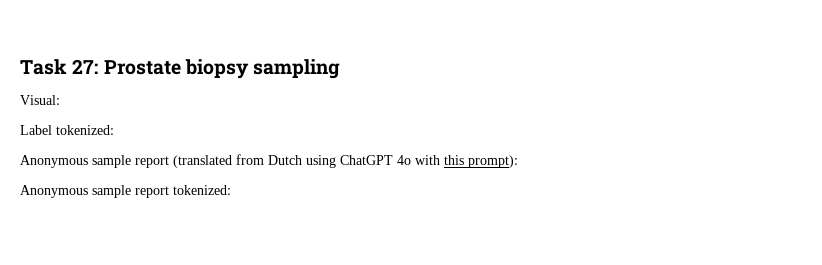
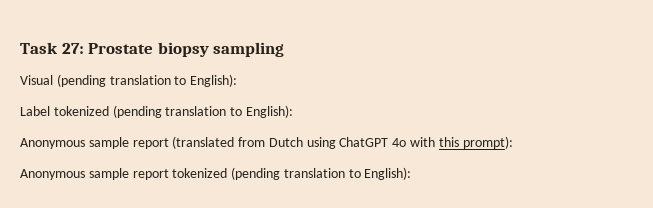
- Visual:
- Label tokenized:
+ Visual (pending translation to English):
+ Label tokenized (pending translation to English):
- Anonymous sample report tokenized:
+ Anonymous sample report tokenized (pending translation to English):

